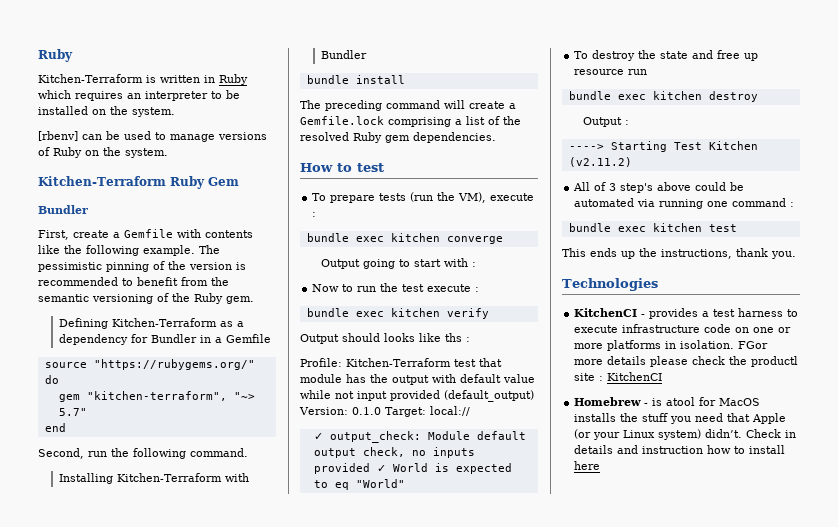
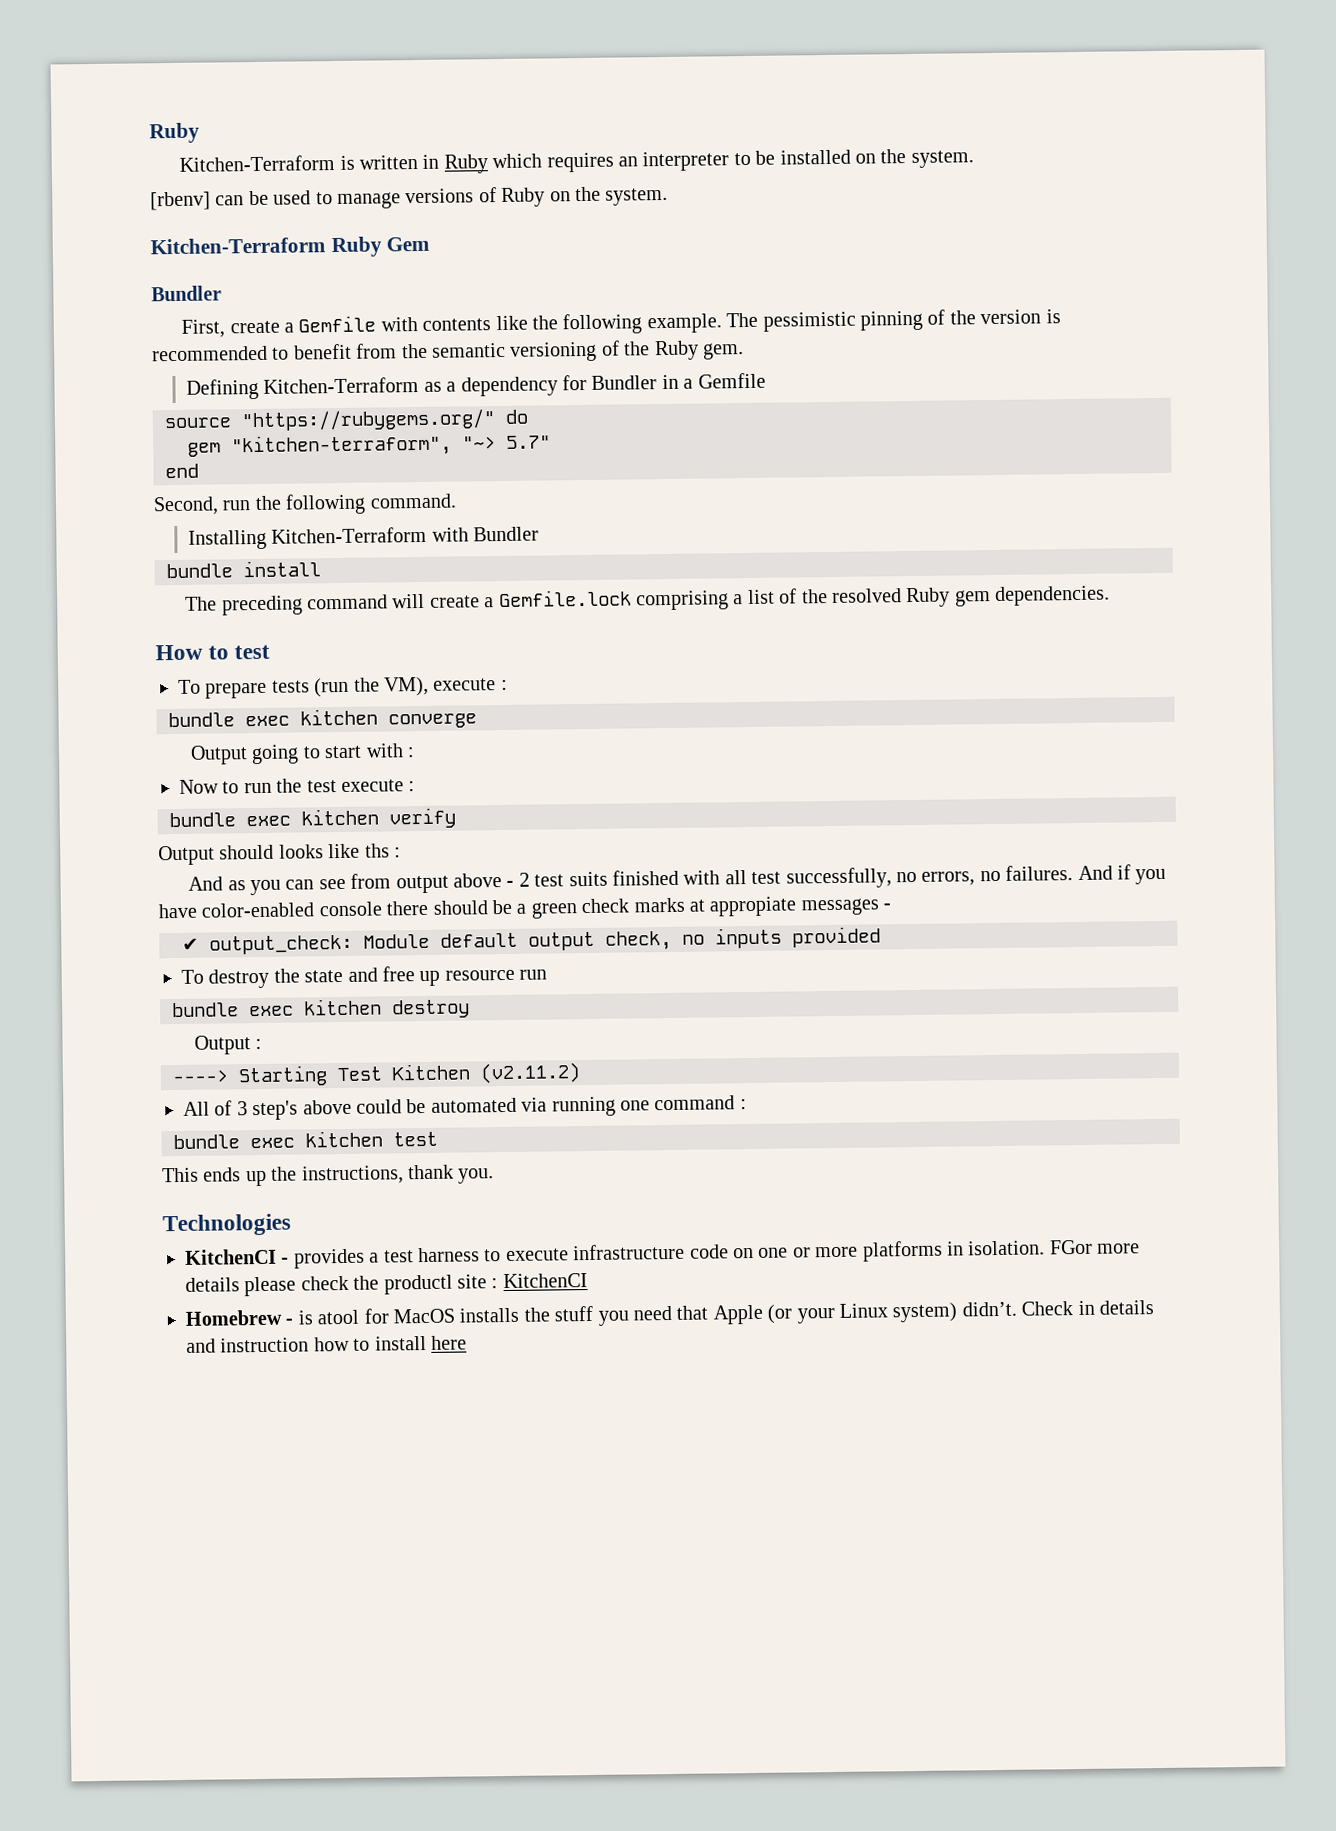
- Profile: Kitchen-Terraform test that module has the output with default value while not input provided (default_output) Version: 0.1.0 Target: local://
- ✓ output_check: Module default output check, no inputs provided ✓ World is expected to eq "World"
+ And as you can see from output above - 2 test suits finished with all test successfully, no errors, no failures. And if you have color-enabled console there should be a green check marks at appropiate messages -
+ ✔ output_check: Module default output check, no inputs provided

